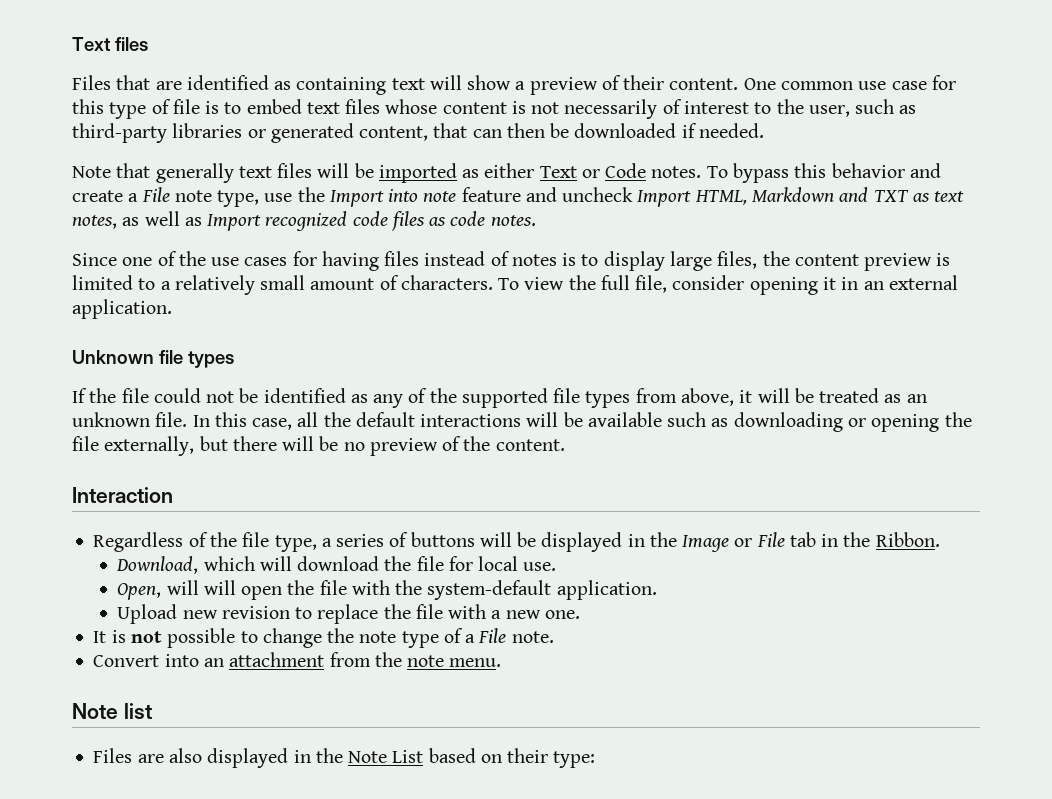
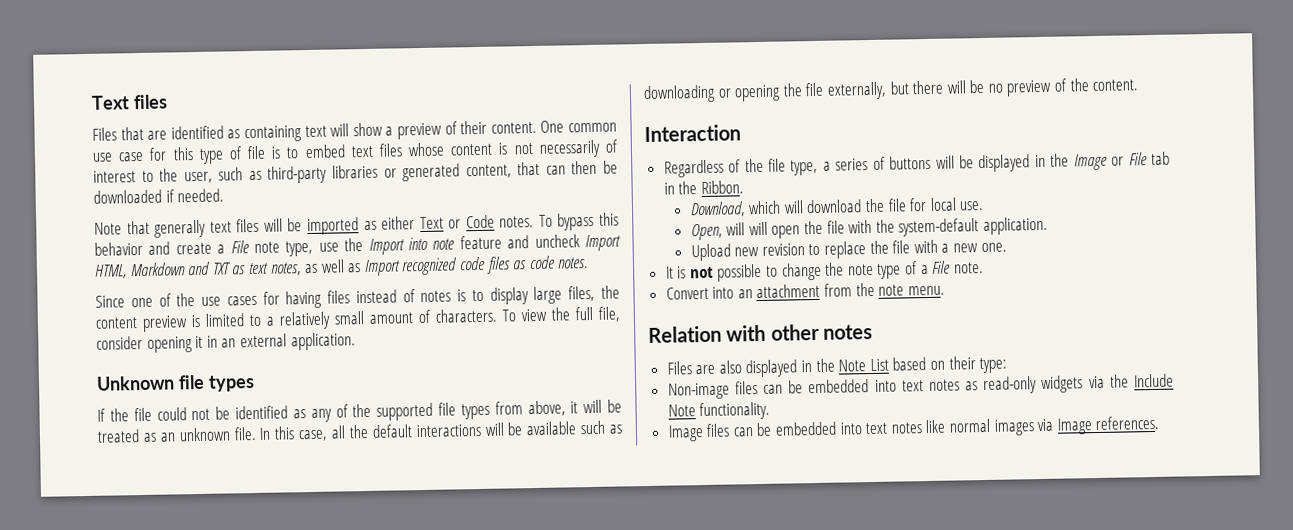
- Note list
+ Relation with other notes
+ Non-image files can be embedded into text notes as read-only widgets via the Include Note functionality.
+ Image files can be embedded into text notes like normal images via Image references.

